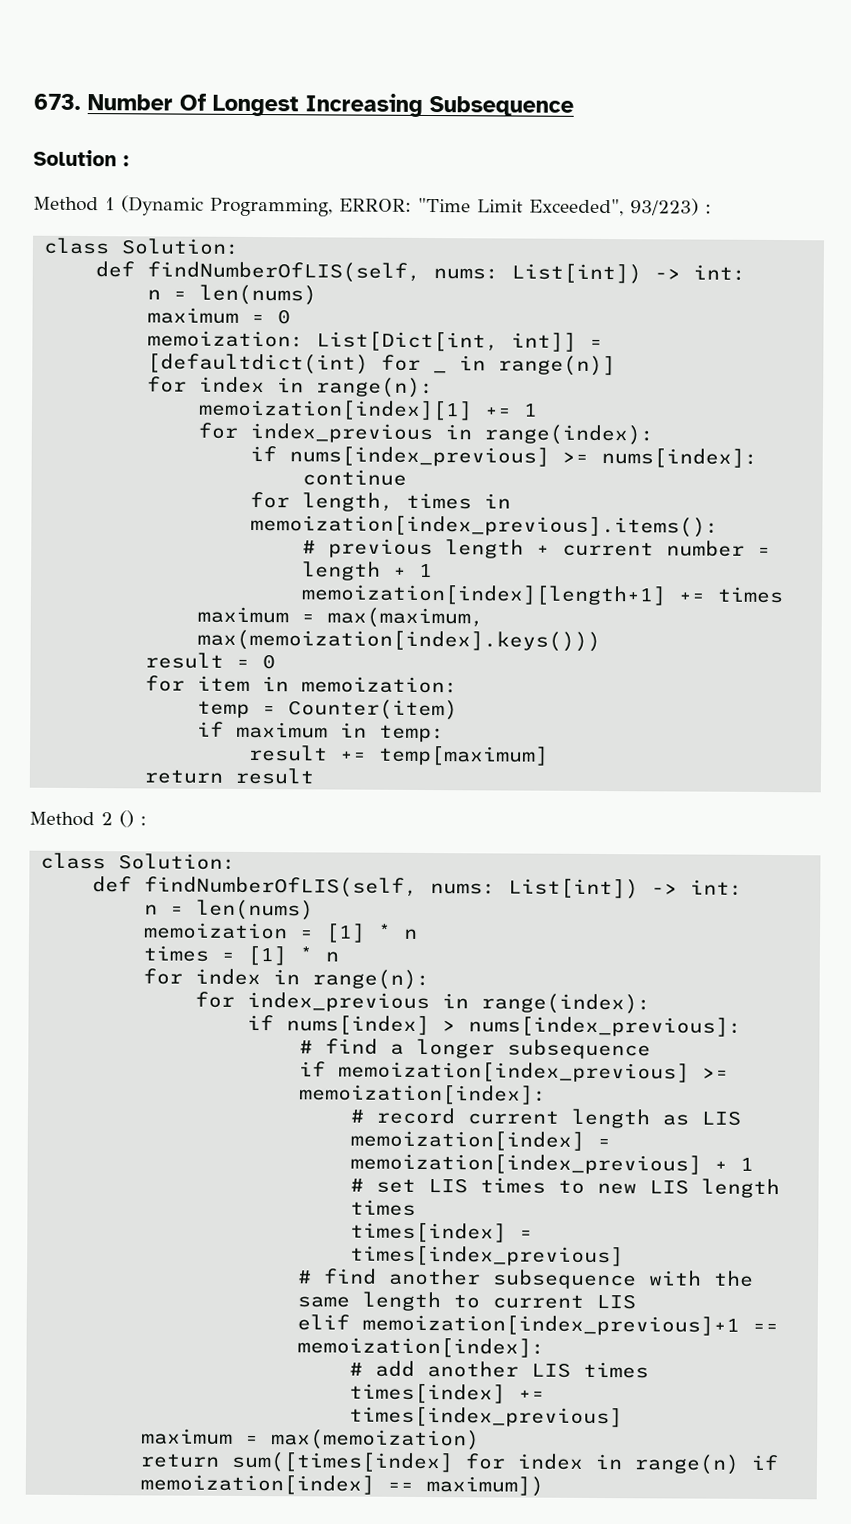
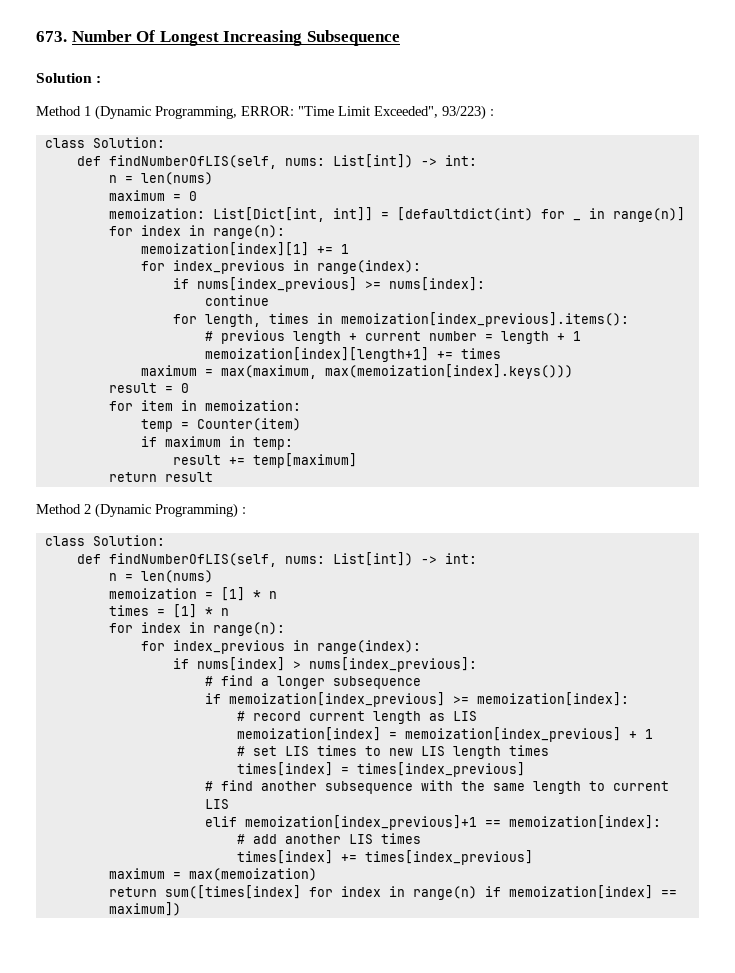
- Method 2 () :
+ Method 2 (Dynamic Programming) :

